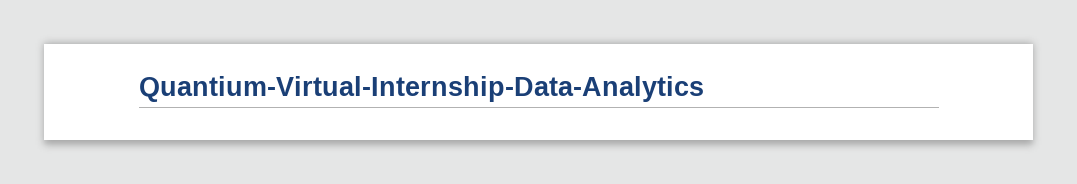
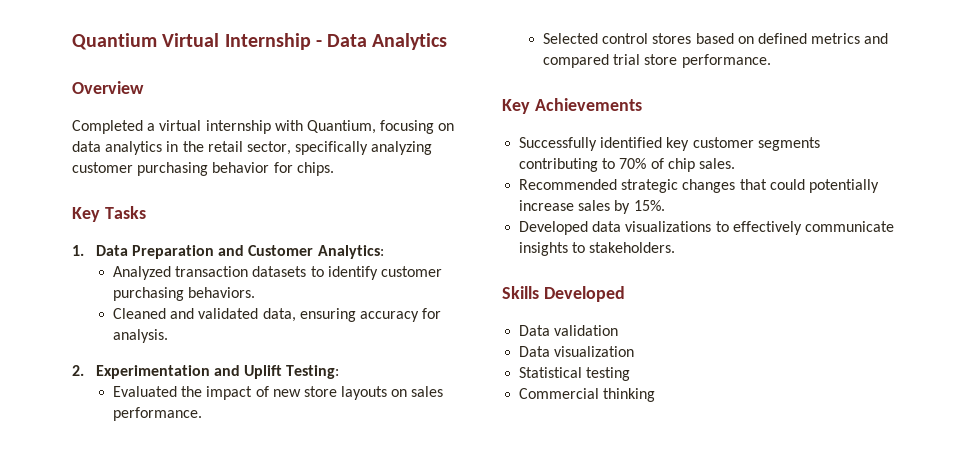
- Quantium-Virtual-Internship-Data-Analytics
+ Quantium Virtual Internship - Data Analytics
+ Overview
+ Completed a virtual internship with Quantium, focusing on data analytics in the retail sector, specifically analyzing customer purchasing behavior for chips.
+ Key Tasks
+ 1. Data Preparation and Customer Analytics:
+ Analyzed transaction datasets to identify customer purchasing behaviors.
+ Cleaned and validated data, ensuring accuracy for analysis.
+ 2. Experimentation and Uplift Testing:
+ Evaluated the impact of new store layouts on sales performance.
+ Selected control stores based on defined metrics and compared trial store performance.
+ Key Achievements
+ Successfully identified key customer segments contributing to 70% of chip sales.
+ Recommended strategic changes that could potentially increase sales by 15%.
+ Developed data visualizations to effectively communicate insights to stakeholders.
+ Skills Developed
+ Data validation
+ Data visualization
+ Statistical testing
+ Commercial thinking

